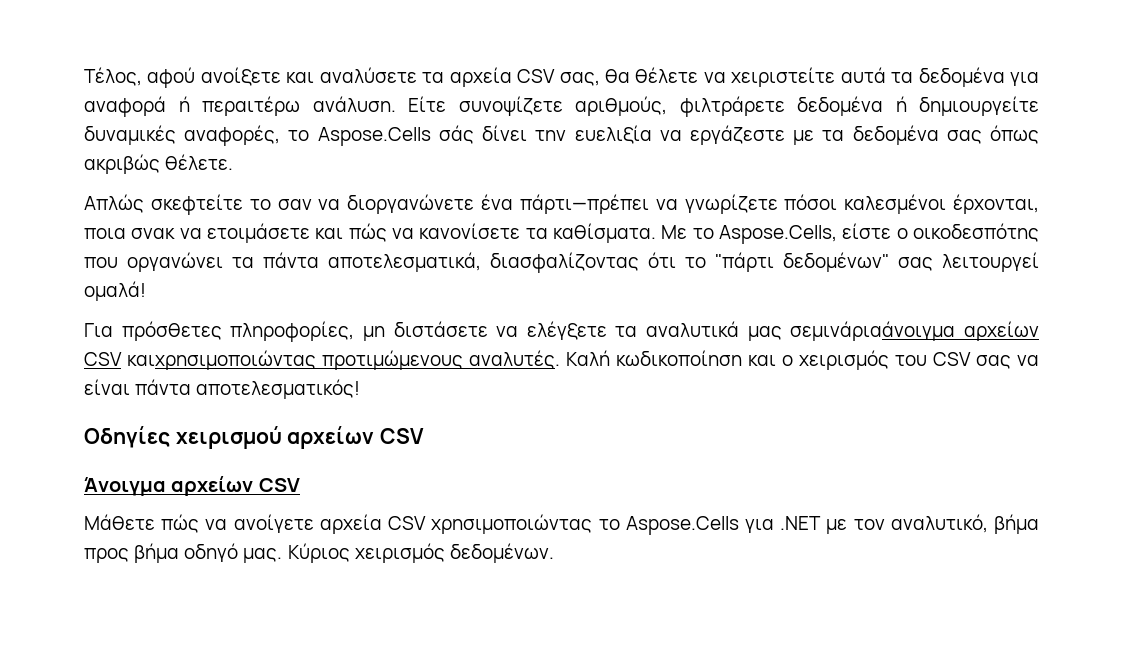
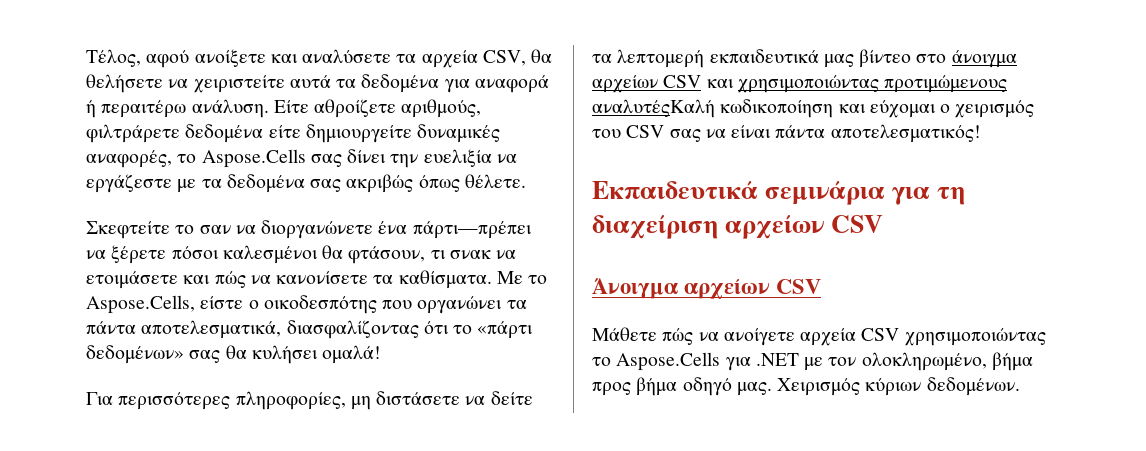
- Τέλος, αφού ανοίξετε και αναλύσετε τα αρχεία CSV σας, θα θέλετε να χειριστείτε αυτά τα δεδομένα για αναφορά ή περαιτέρω ανάλυση.
+ Τέλος, αφού ανοίξετε και αναλύσετε τα αρχεία CSV, θα θελήσετε να χειριστείτε αυτά τα δεδομένα για αναφορά ή περαιτέρω ανάλυση.
- Είτε συνοψίζετε αριθμούς, φιλτράρετε δεδομένα ή δημιουργείτε δυναμικές αναφορές, το Aspose.Cells σάς δίνει την ευελιξία να εργάζεστε με τα δεδομένα σας όπως ακριβώς θέλετε.
+ Είτε αθροίζετε αριθμούς, φιλτράρετε δεδομένα είτε δημιουργείτε δυναμικές αναφορές, το Aspose.Cells σας δίνει την ευελιξία να εργάζεστε με τα δεδομένα σας ακριβώς όπως θέλετε.
- Απλώς σκεφτείτε το σαν να διοργανώνετε ένα πάρτι—πρέπει να γνωρίζετε πόσοι καλεσμένοι έρχονται, ποια σνακ να ετοιμάσετε και πώς να κανονίσετε τα καθίσματα.
+ Σκεφτείτε το σαν να διοργανώνετε ένα πάρτι—πρέπει να ξέρετε πόσοι καλεσμένοι θα φτάσουν, τι σνακ να ετοιμάσετε και πώς να κανονίσετε τα καθίσματα.
- Με το Aspose.Cells, είστε ο οικοδεσπότης που οργανώνει τα πάντα αποτελεσματικά, διασφαλίζοντας ότι το "πάρτι δεδομένων" σας λειτουργεί ομαλά!
+ Με το Aspose.Cells, είστε ο οικοδεσπότης που οργανώνει τα πάντα αποτελεσματικά, διασφαλίζοντας ότι το «πάρτι δεδομένων» σας θα κυλήσει ομαλά!
- Για πρόσθετες πληροφορίες, μη διστάσετε να ελέγξετε τα αναλυτικά μας σεμινάριαάνοιγμα αρχείων CSV καιχρησιμοποιώντας προτιμώμενους αναλυτές. Καλή κωδικοποίηση και ο χειρισμός του CSV σας να είναι πάντα αποτελεσματικός!
+ Για περισσότερες πληροφορίες, μη διστάσετε να δείτε τα λεπτομερή εκπαιδευτικά μας βίντεο στο άνοιγμα αρχείων CSV και χρησιμοποιώντας προτιμώμενους αναλυτέςΚαλή κωδικοποίηση και εύχομαι ο χειρισμός του CSV σας να είναι πάντα αποτελεσματικός!
- Οδηγίες χειρισμού αρχείων CSV
+ Εκπαιδευτικά σεμινάρια για τη διαχείριση αρχείων CSV
- Μάθετε πώς να ανοίγετε αρχεία CSV χρησιμοποιώντας το Aspose.Cells για .NET με τον αναλυτικό, βήμα προς βήμα οδηγό μας.
+ Μάθετε πώς να ανοίγετε αρχεία CSV χρησιμοποιώντας το Aspose.Cells για .NET με τον ολοκληρωμένο, βήμα προς βήμα οδηγό μας.
- Κύριος χειρισμός δεδομένων.
+ Χειρισμός κύριων δεδομένων.

